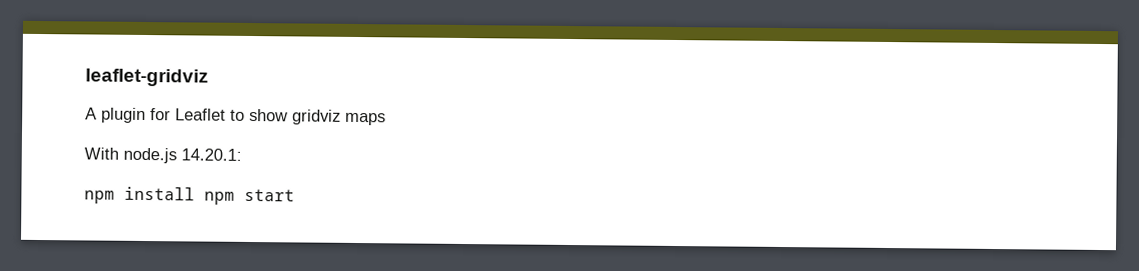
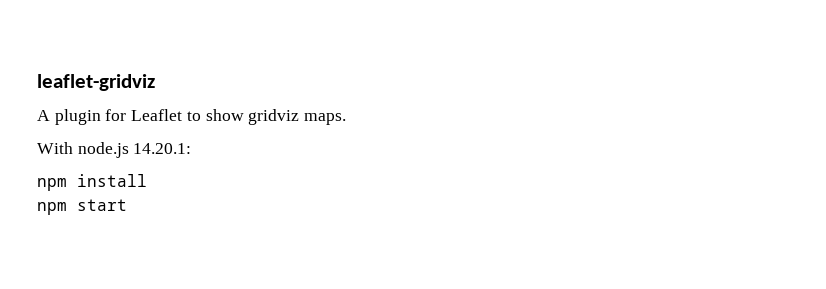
- A plugin for Leaflet to show gridviz maps
+ A plugin for Leaflet to show gridviz maps.
- npm install npm start
+ npm install
+ npm start

